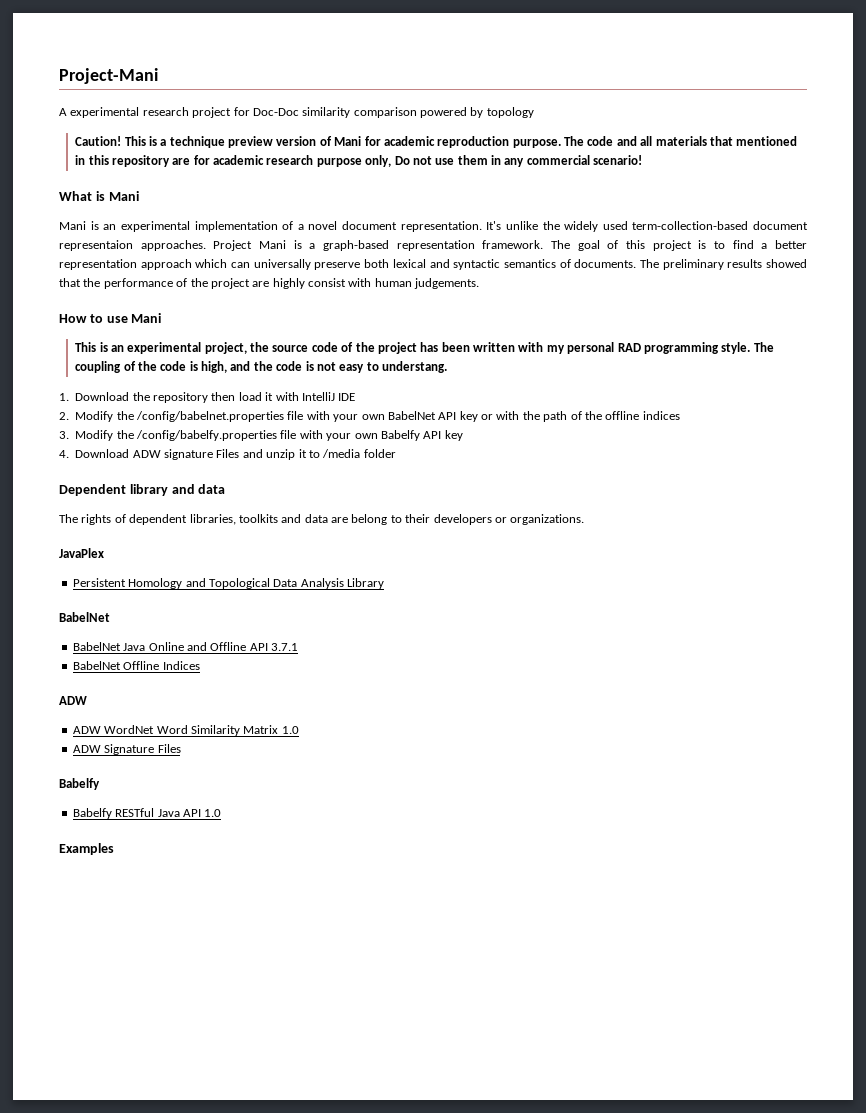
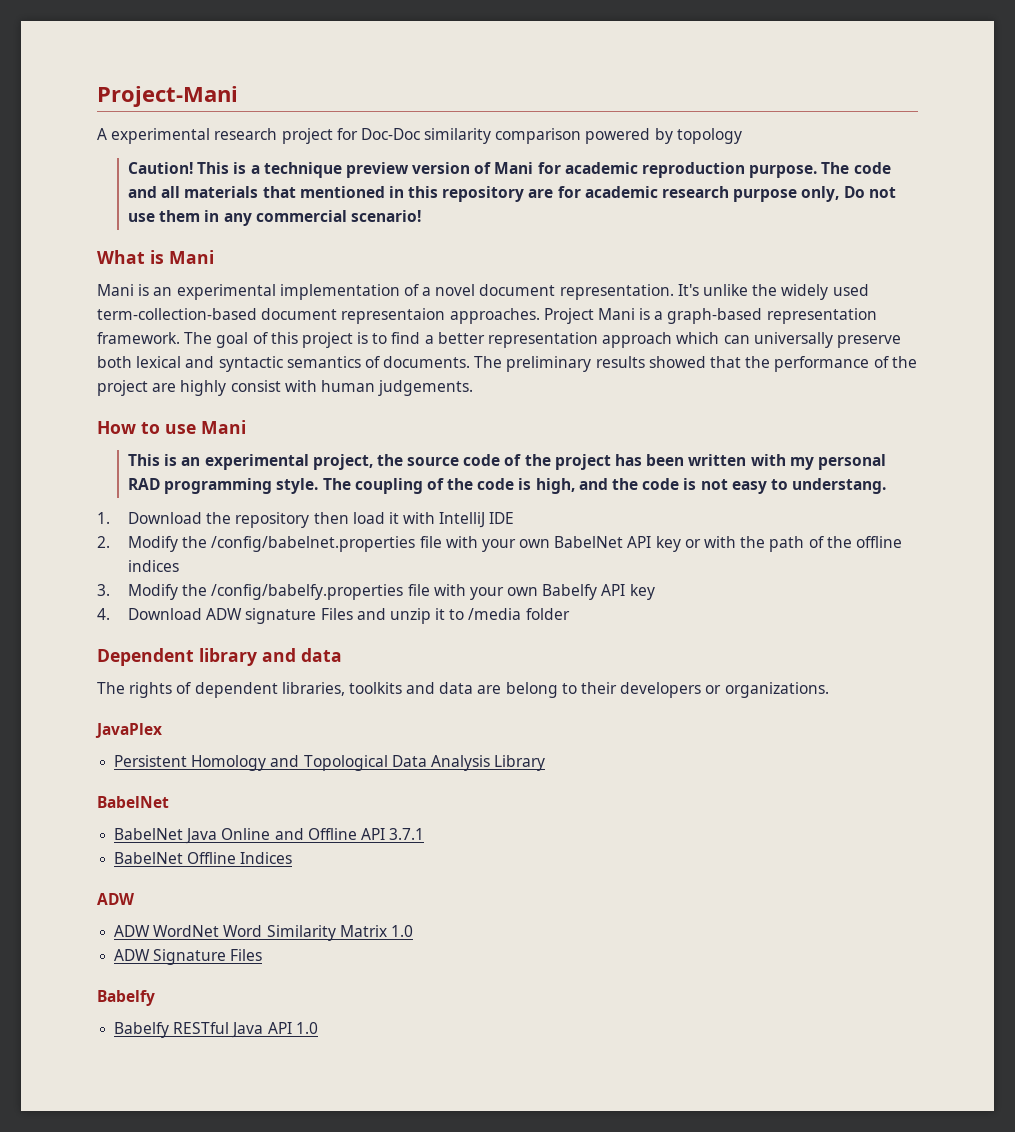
- Examples

